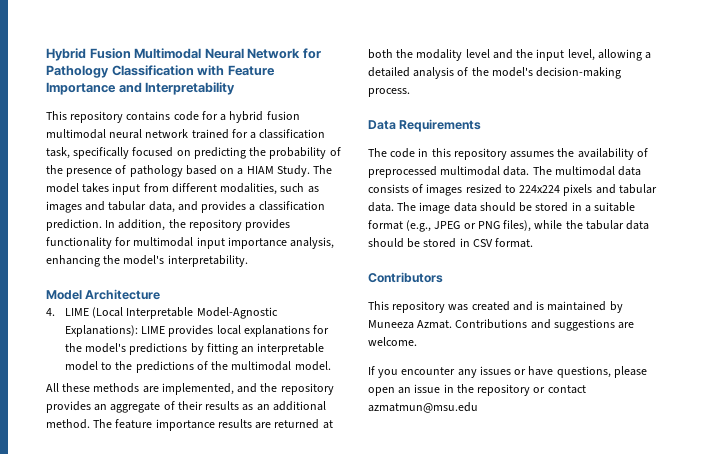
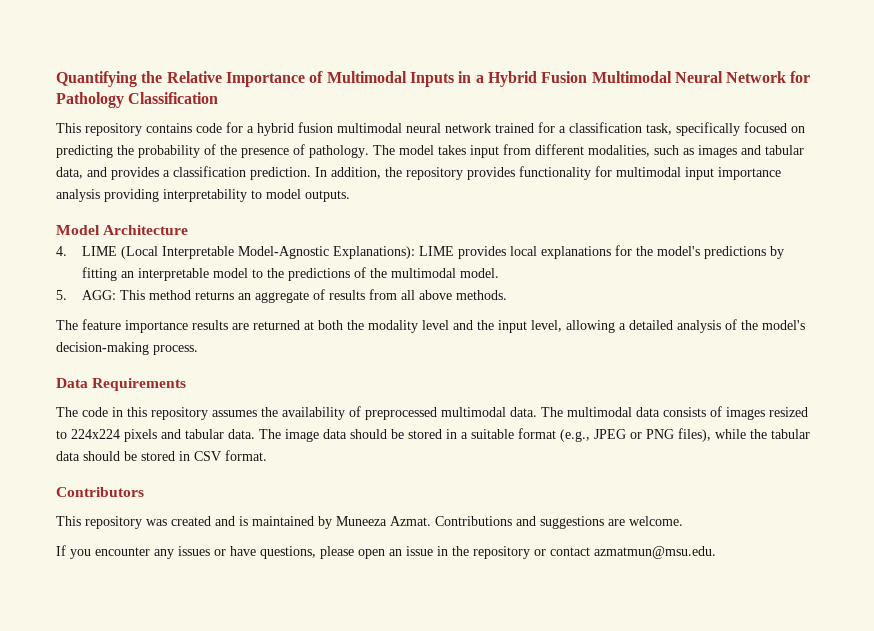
- Hybrid Fusion Multimodal Neural Network for Pathology Classification with Feature Importance and Interpretability
+ Quantifying the Relative Importance of Multimodal Inputs in a Hybrid Fusion Multimodal Neural Network for Pathology Classification
- This repository contains code for a hybrid fusion multimodal neural network trained for a classification task, specifically focused on predicting the probability of the presence of pathology based on a HIAM Study.
+ This repository contains code for a hybrid fusion multimodal neural network trained for a classification task, specifically focused on predicting the probability of the presence of pathology.
- In addition, the repository provides functionality for multimodal input importance analysis, enhancing the model's interpretability.
+ In addition, the repository provides functionality for multimodal input importance analysis providing interpretability to model outputs.
- All these methods are implemented, and the repository provides an aggregate of their results as an additional method. The feature importance results are returned at both the modality level and the input level, allowing a detailed analysis of the model's decision-making process.
+ 5. AGG: This method returns an aggregate of results from all above methods.
+ The feature importance results are returned at both the modality level and the input level, allowing a detailed analysis of the model's decision-making process.
- If you encounter any issues or have questions, please open an issue in the repository or contact azmatmun@msu.edu
+ If you encounter any issues or have questions, please open an issue in the repository or contact azmatmun@msu.edu.

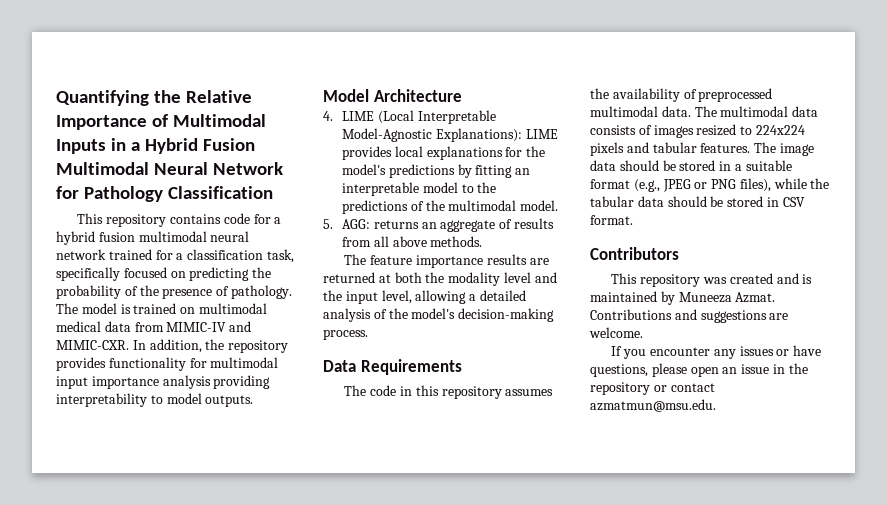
- The model takes input from different modalities, such as images and tabular data, and provides a classification prediction.
+ The model is trained on multimodal medical data from MIMIC-IV and MIMIC-CXR.
- 5. AGG: This method returns an aggregate of results from all above methods.
+ 5. AGG: returns an aggregate of results from all above methods.
- The multimodal data consists of images resized to 224x224 pixels and tabular data.
+ The multimodal data consists of images resized to 224x224 pixels and tabular features.

